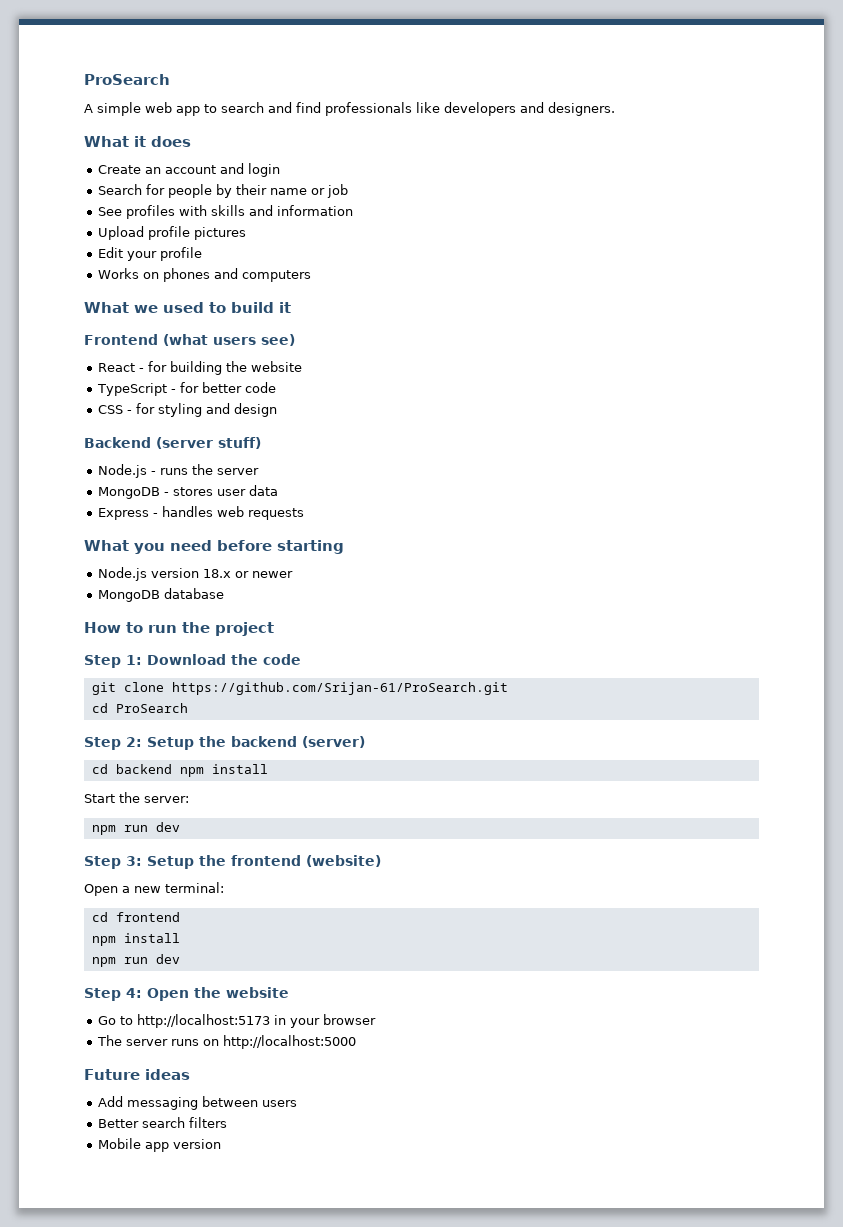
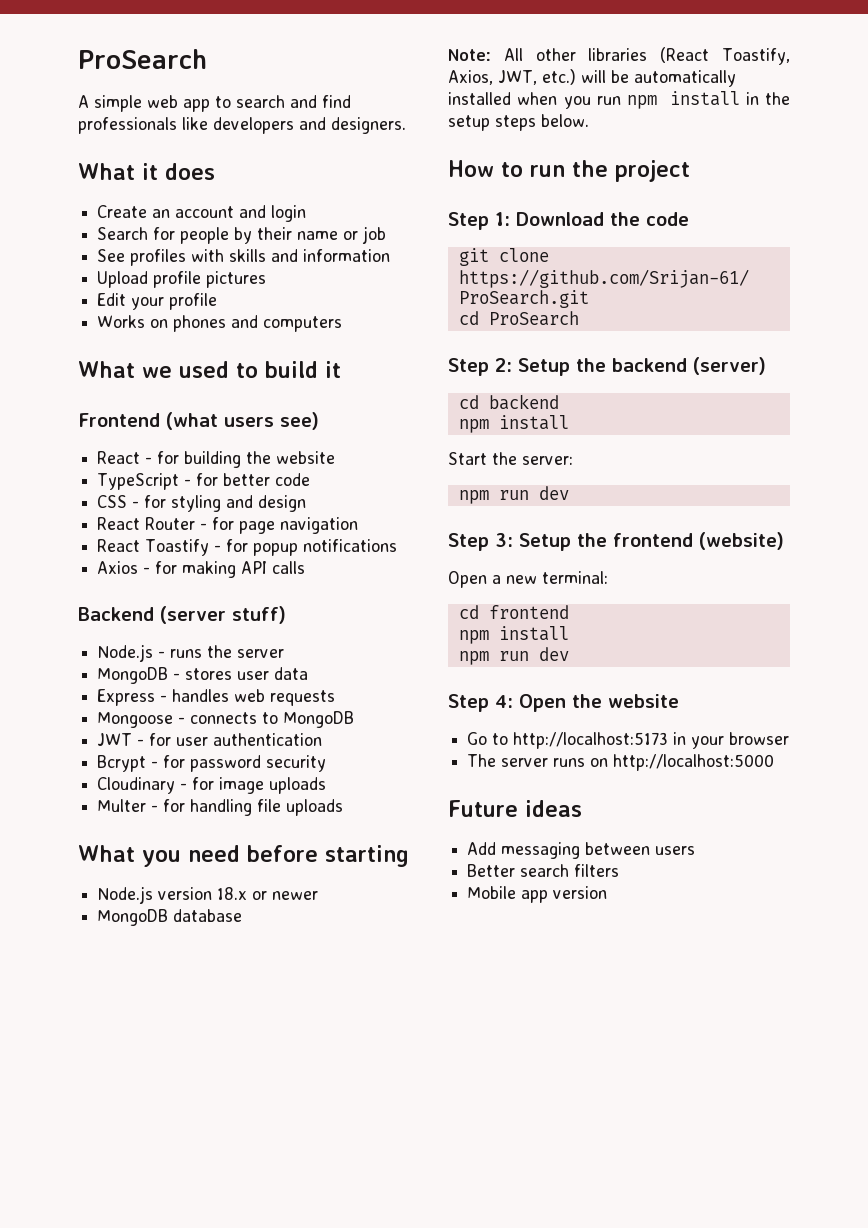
+ React Router - for page navigation
+ React Toastify - for popup notifications
+ Axios - for making API calls
+ Mongoose - connects to MongoDB
+ JWT - for user authentication
+ Bcrypt - for password security
+ Cloudinary - for image uploads
+ Multer - for handling file uploads
+ Note: All other libraries (React Toastify, Axios, JWT, etc.) will be automatically installed when you run npm install in the setup steps below.
- cd backend npm install
+ cd backend
+ npm install

